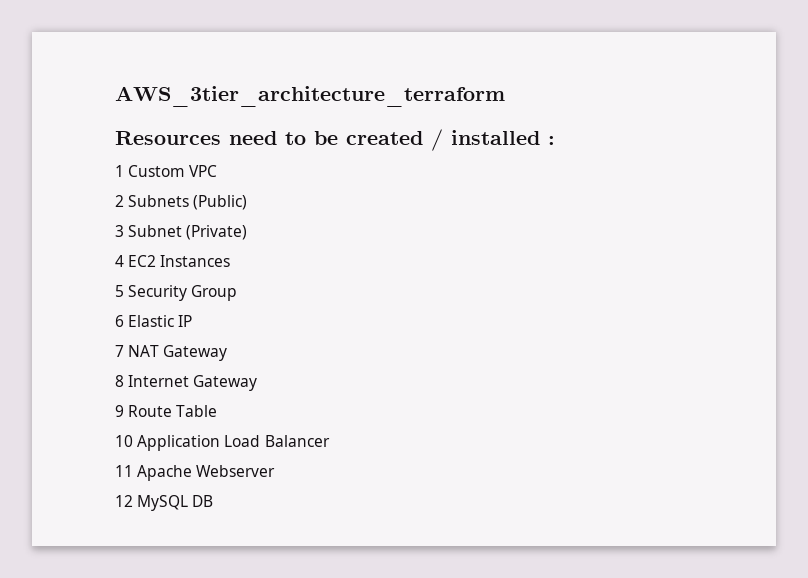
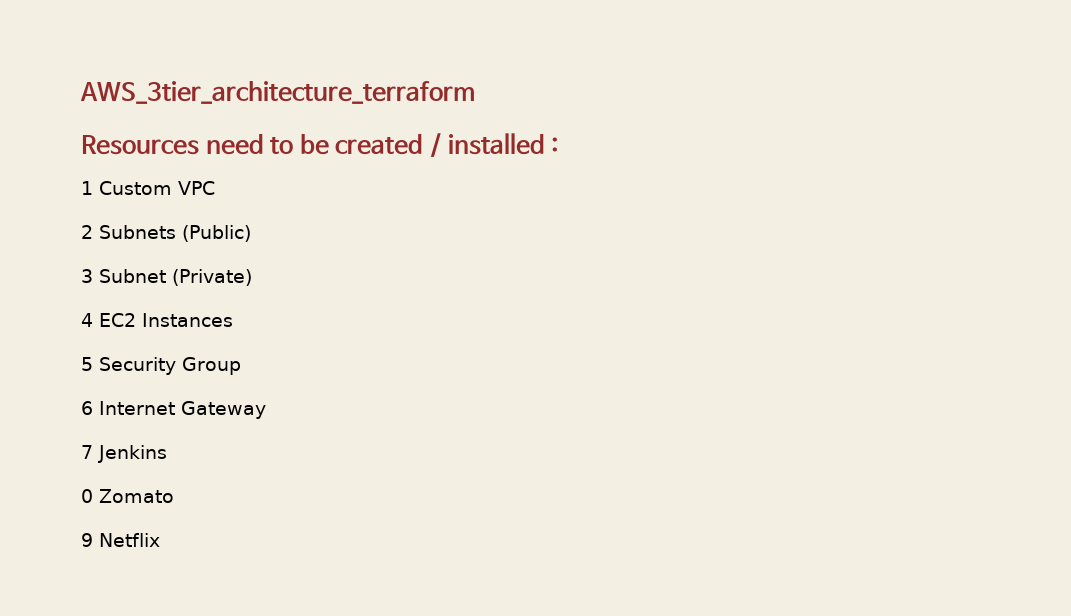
- 6 Elastic IP
- 7 NAT Gateway
- 8 Internet Gateway
- 9 Route Table
- 10 Application Load Balancer
- 11 Apache Webserver
- 12 MySQL DB
+ 6 Internet Gateway
+ 7 Jenkins
+ 0 Zomato
+ 9 Netflix

